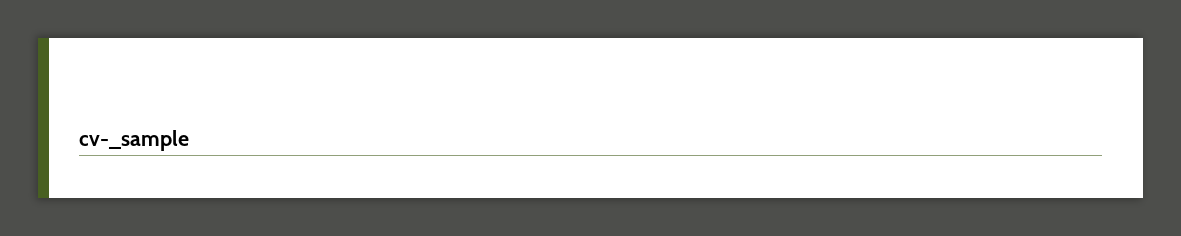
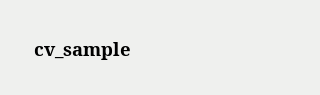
- cv-_sample
+ cv_sample

